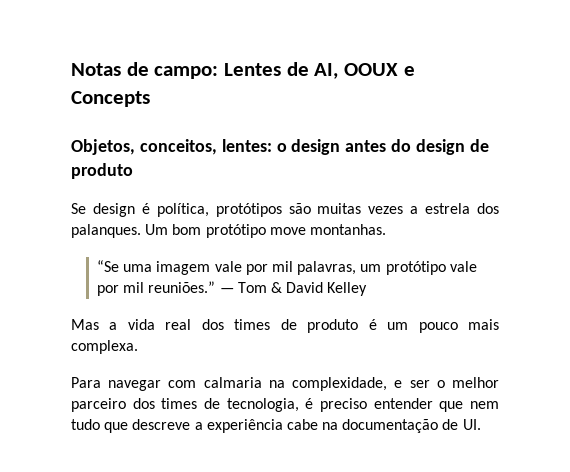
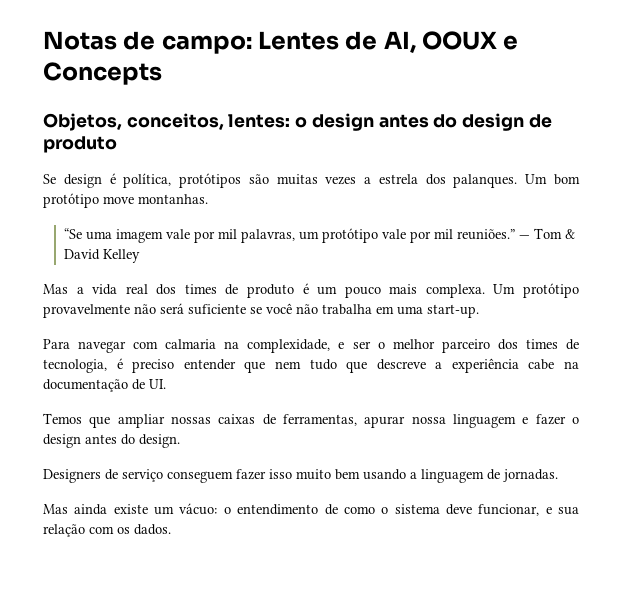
+ Um protótipo provavelmente não será suficiente se você não trabalha em uma start-up.
+ Temos que ampliar nossas caixas de ferramentas, apurar nossa linguagem e fazer o design antes do design.
+ Designers de serviço conseguem fazer isso muito bem usando a linguagem de jornadas.
+ Mas ainda existe um vácuo: o entendimento de como o sistema deve funcionar, e sua relação com os dados.

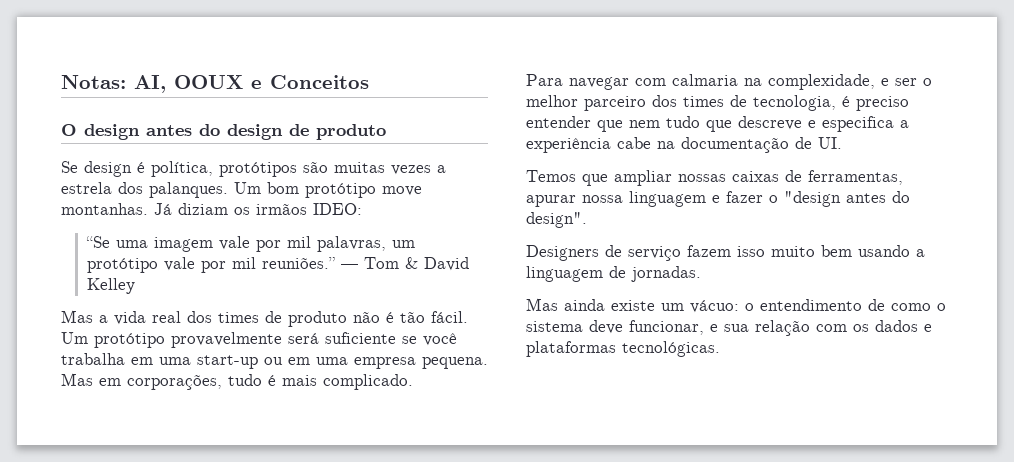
- Notas de campo: Lentes de AI, OOUX e Concepts
- Objetos, conceitos, lentes: o design antes do design de produto
+ Notas: AI, OOUX e Conceitos
+ O design antes do design de produto
+ Já diziam os irmãos IDEO:
- Mas a vida real dos times de produto é um pouco mais complexa.
+ Mas a vida real dos times de produto não é tão fácil.
- Um protótipo provavelmente não será suficiente se você não trabalha em uma start-up.
+ Um protótipo provavelmente será suficiente se você trabalha em uma start-up ou em uma empresa pequena. Mas em corporações, tudo é mais complicado.
- Para navegar com calmaria na complexidade, e ser o melhor parceiro dos times de tecnologia, é preciso entender que nem tudo que descreve a experiência cabe na documentação de UI.
+ Para navegar com calmaria na complexidade, e ser o melhor parceiro dos times de tecnologia, é preciso entender que nem tudo que descreve e especifica a experiência cabe na documentação de UI.
- Temos que ampliar nossas caixas de ferramentas, apurar nossa linguagem e fazer o design antes do design.
+ Temos que ampliar nossas caixas de ferramentas, apurar nossa linguagem e fazer o "design antes do design".
- Designers de serviço conseguem fazer isso muito bem usando a linguagem de jornadas.
+ Designers de serviço fazem isso muito bem usando a linguagem de jornadas.
- Mas ainda existe um vácuo: o entendimento de como o sistema deve funcionar, e sua relação com os dados.
+ Mas ainda existe um vácuo: o entendimento de como o sistema deve funcionar, e sua relação com os dados e plataformas tecnológicas.

